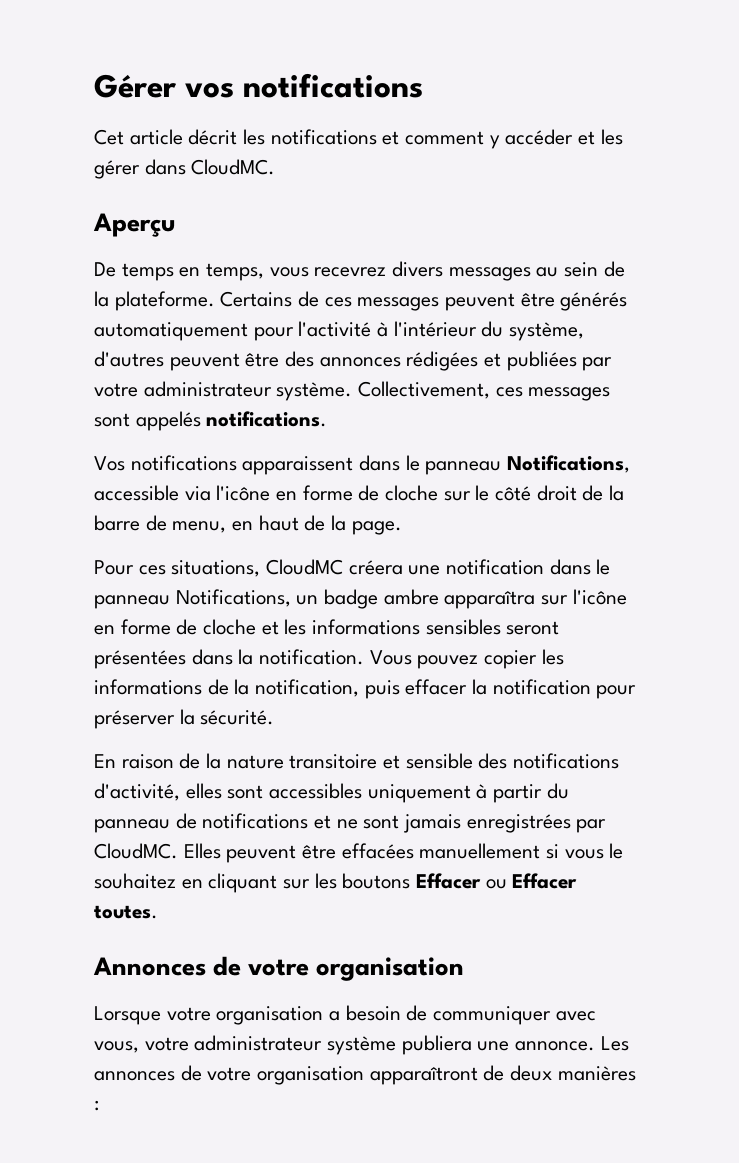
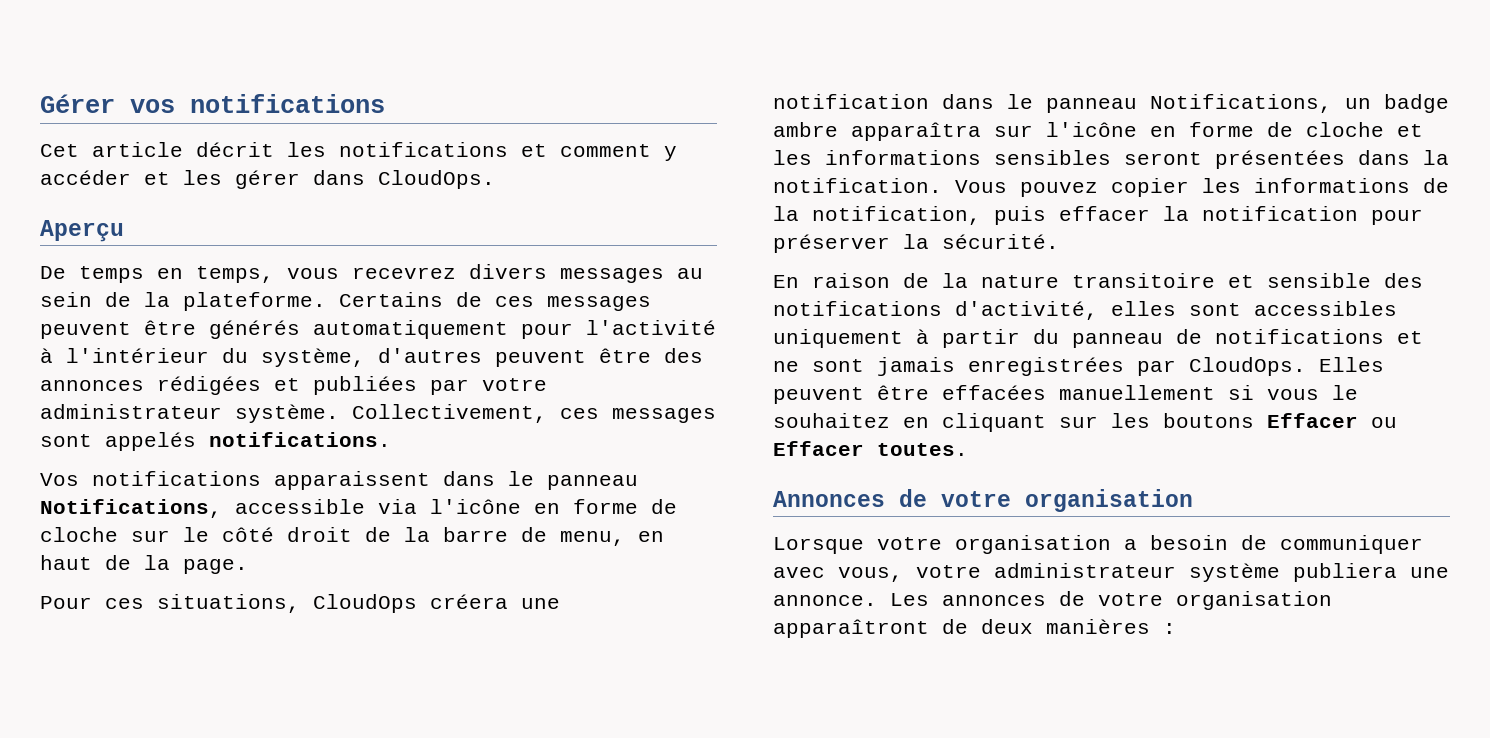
- Cet article décrit les notifications et comment y accéder et les gérer dans CloudMC.
+ Cet article décrit les notifications et comment y accéder et les gérer dans CloudOps.
- Pour ces situations, CloudMC créera une notification dans le panneau Notifications, un badge ambre apparaîtra sur l'icône en forme de cloche et les informations sensibles seront présentées dans la notification.
+ Pour ces situations, CloudOps créera une notification dans le panneau Notifications, un badge ambre apparaîtra sur l'icône en forme de cloche et les informations sensibles seront présentées dans la notification.
- En raison de la nature transitoire et sensible des notifications d'activité, elles sont accessibles uniquement à partir du panneau de notifications et ne sont jamais enregistrées par CloudMC.
+ En raison de la nature transitoire et sensible des notifications d'activité, elles sont accessibles uniquement à partir du panneau de notifications et ne sont jamais enregistrées par CloudOps.

